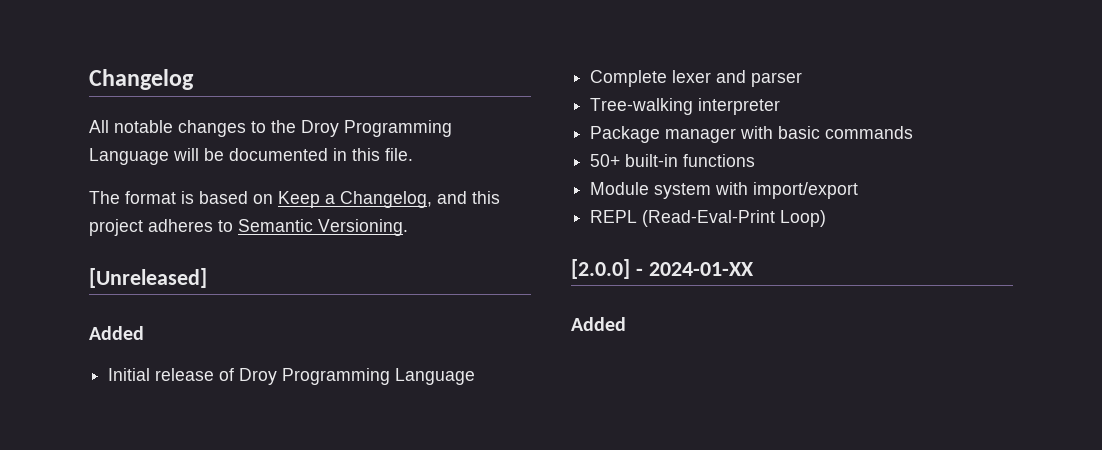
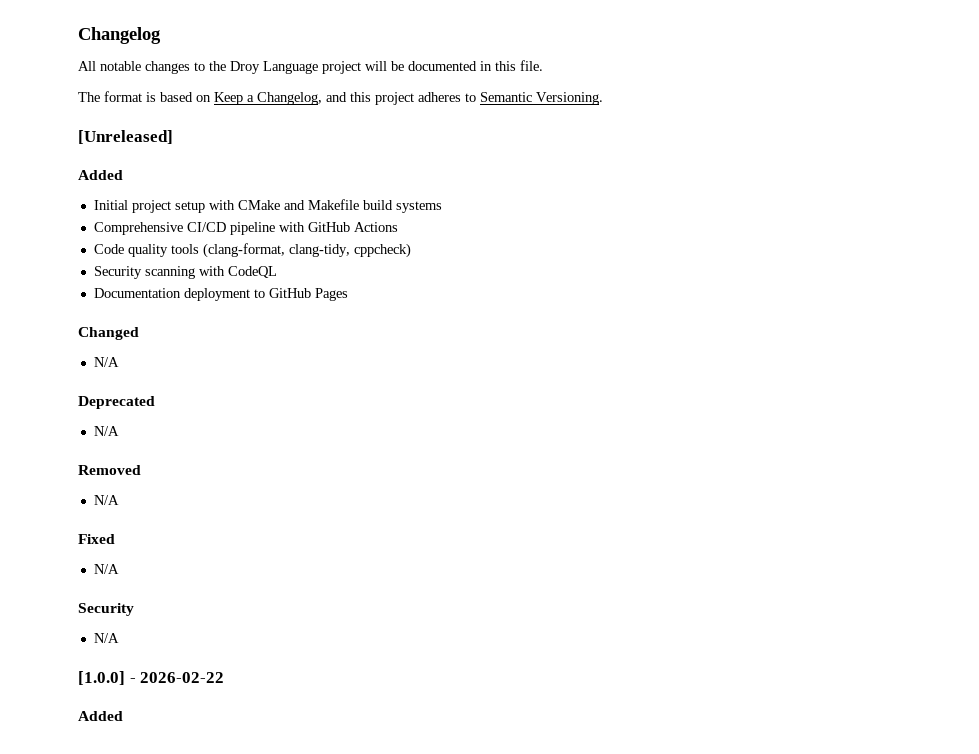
- All notable changes to the Droy Programming Language will be documented in this file.
+ All notable changes to the Droy Language project will be documented in this file.
- Initial release of Droy Programming Language
- Complete lexer and parser
- Tree-walking interpreter
- Package manager with basic commands
- 50+ built-in functions
- Module system with import/export
- REPL (Read-Eval-Print Loop)
- [2.0.0] - 2024-01-XX
+ Initial project setup with CMake and Makefile build systems
+ Comprehensive CI/CD pipeline with GitHub Actions
+ Code quality tools (clang-format, clang-tidy, cppcheck)
+ Security scanning with CodeQL
+ Documentation deployment to GitHub Pages
+ Changed
+ N/A
+ Deprecated
+ N/A
+ Removed
+ N/A
+ Fixed
+ N/A
+ Security
+ N/A
+ [1.0.0] - 2026-02-22

